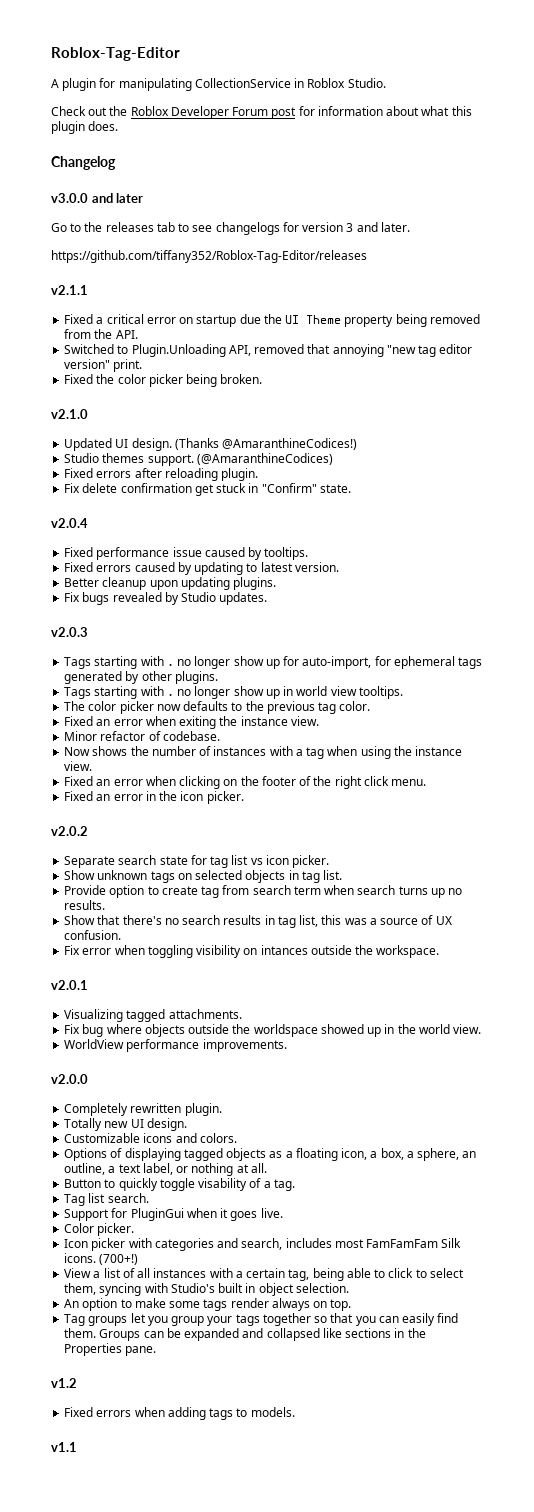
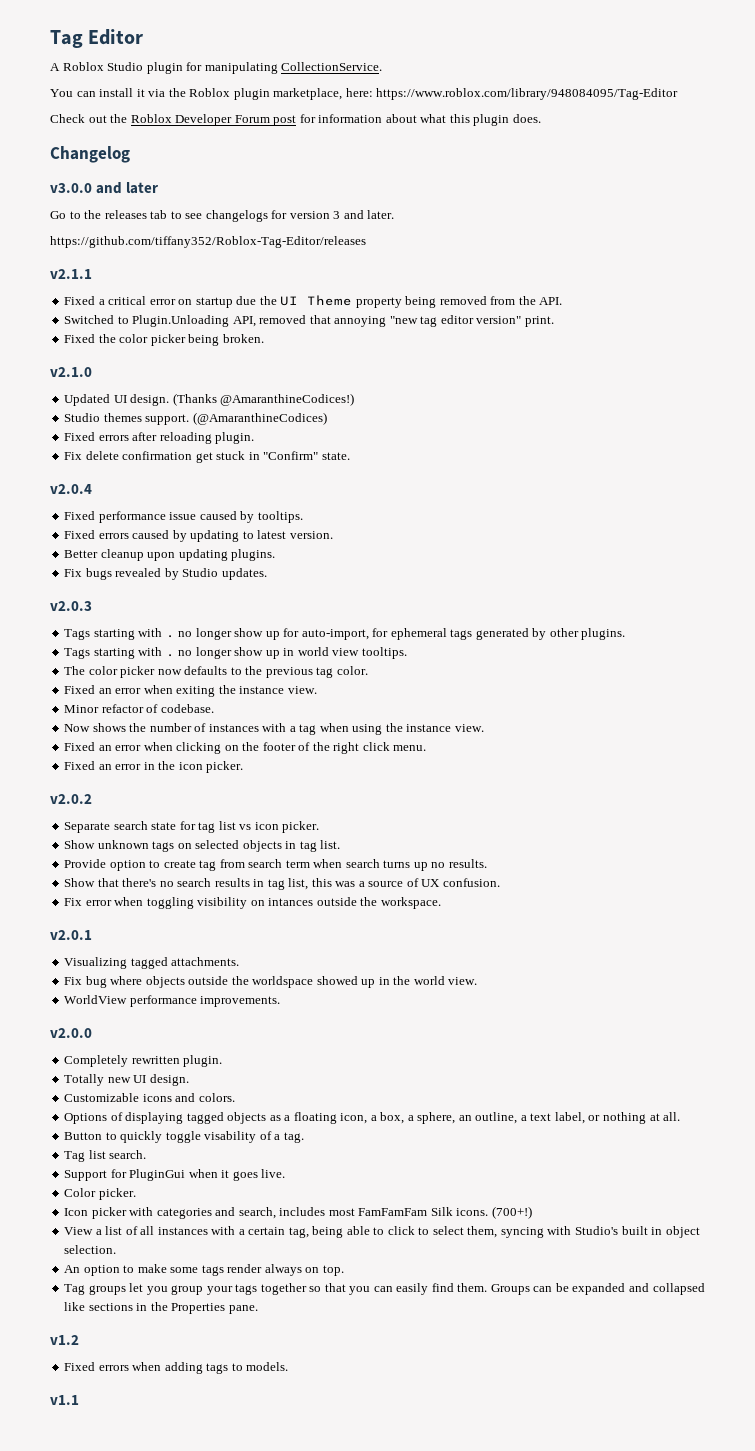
- Roblox-Tag-Editor
+ Tag Editor
- A plugin for manipulating CollectionService in Roblox Studio.
+ A Roblox Studio plugin for manipulating CollectionService.
+ You can install it via the Roblox plugin marketplace, here: https://www.roblox.com/library/948084095/Tag-Editor

